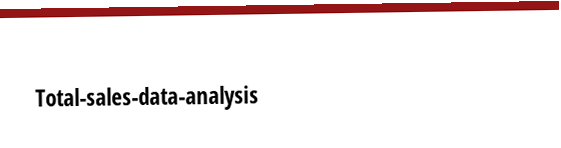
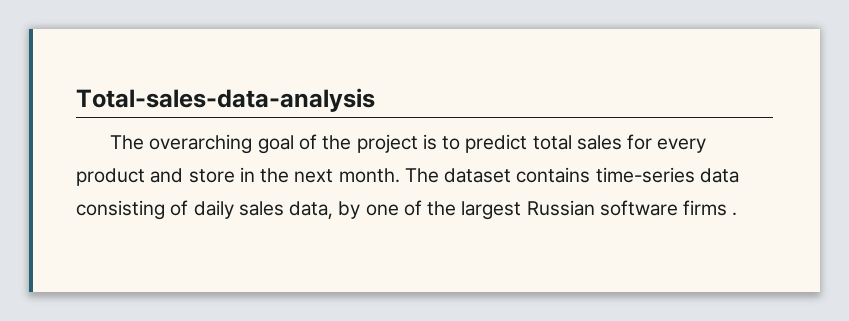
+ The overarching goal of the project is to predict total sales for every product and store in the next month. The dataset contains time-series data consisting of daily sales data, by one of the largest Russian software firms .

